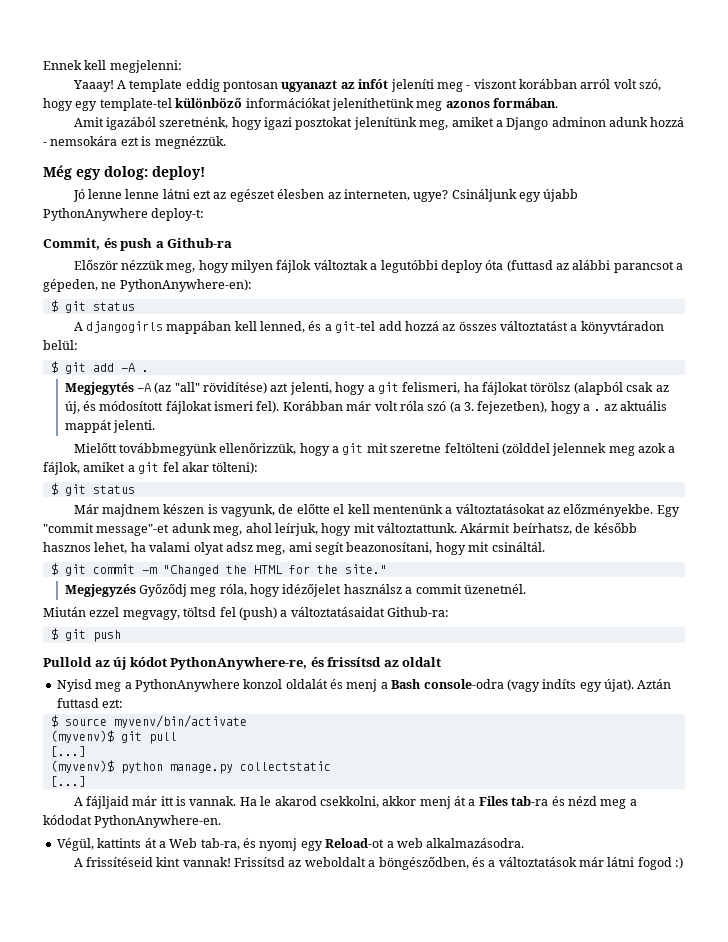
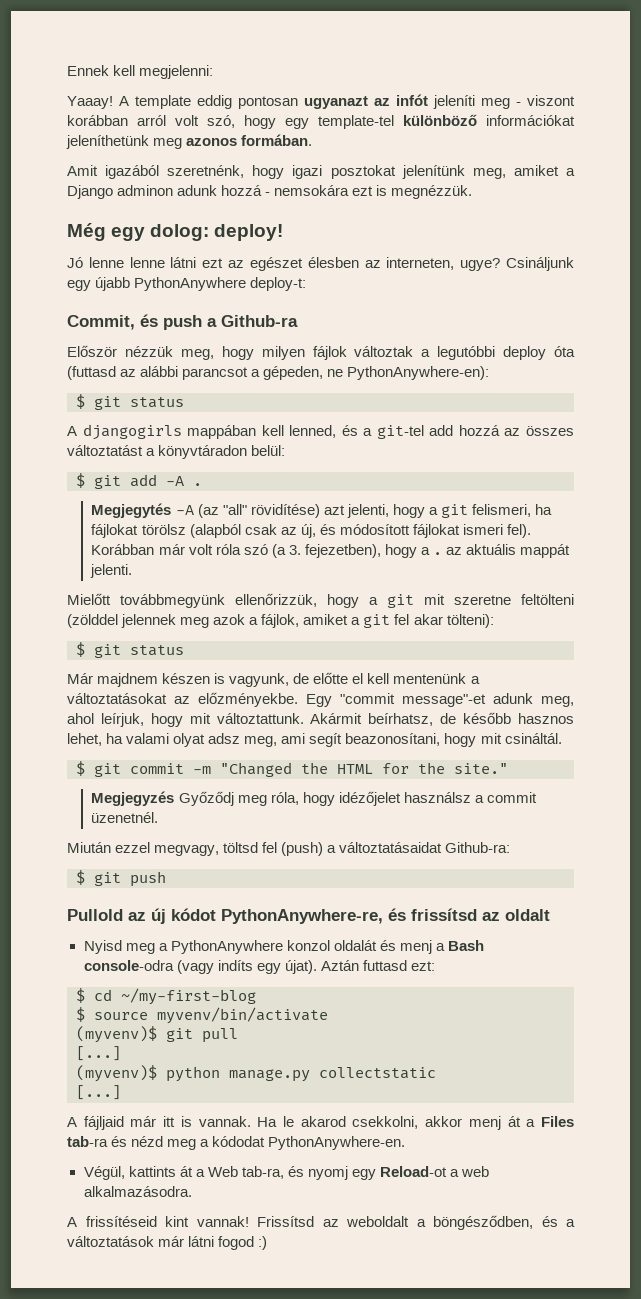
+ $ cd ~/my-first-blog

